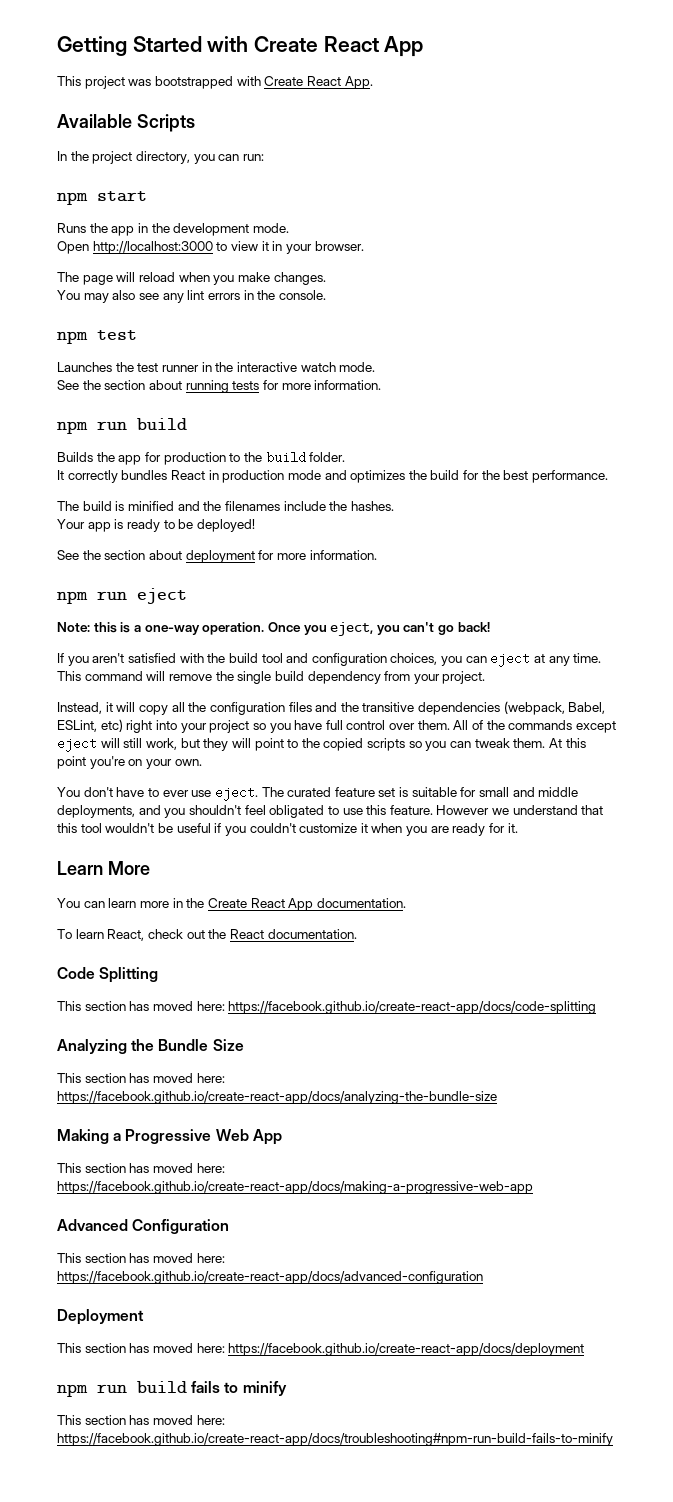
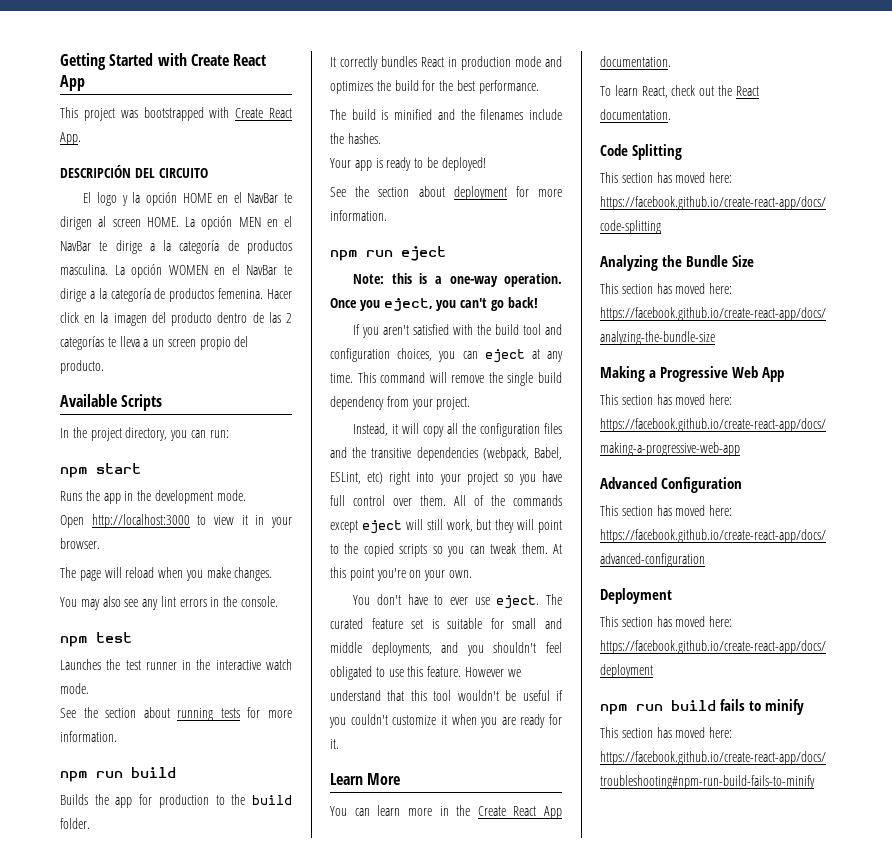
+ DESCRIPCIÓN DEL CIRCUITO
+ El logo y la opción HOME en el NavBar te dirigen al screen HOME. La opción MEN en el NavBar te dirige a la categoría de productos masculina. La opción WOMEN en el NavBar te dirige a la categoría de productos femenina. Hacer click en la imagen del producto dentro de las 2 categorías te lleva a un screen propio del producto.

